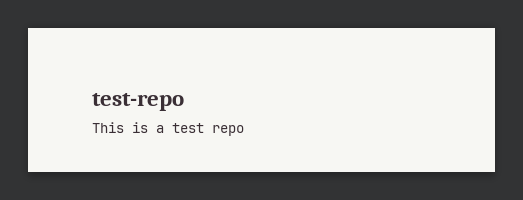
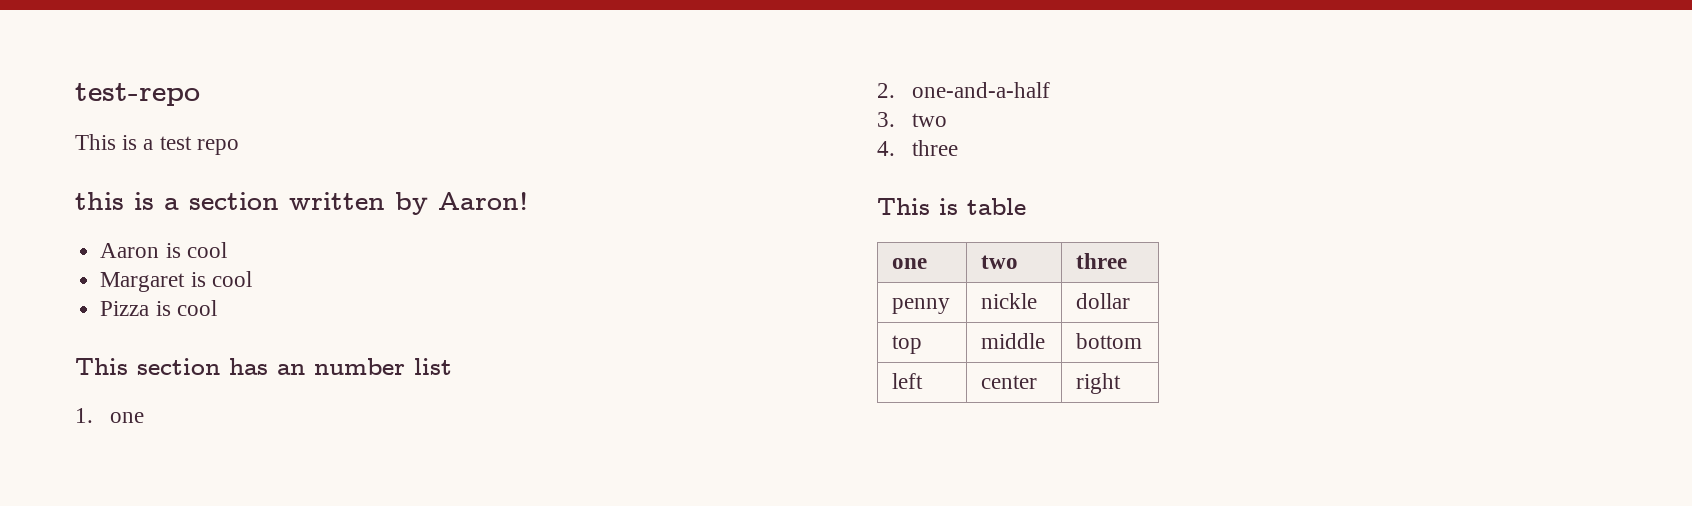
+ this is a section written by Aaron!
+ Aaron is cool
+ Margaret is cool
+ Pizza is cool
+ This section has an number list
+ 1. one
+ 2. one-and-a-half
+ 3. two
+ 4. three
+ This is table
+ one | two | three
+ penny | nickle | dollar
+ top | middle | bottom
+ left | center | right

